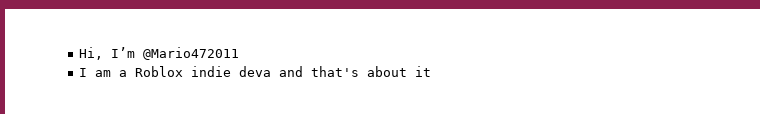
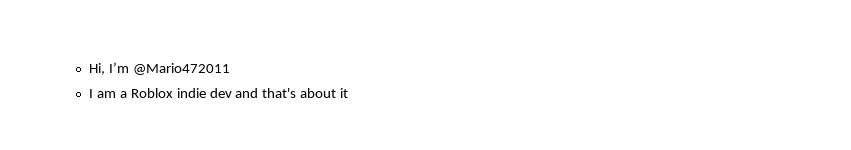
- I am a Roblox indie deva and that's about it
+ I am a Roblox indie dev and that's about it

